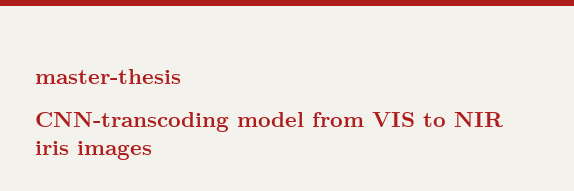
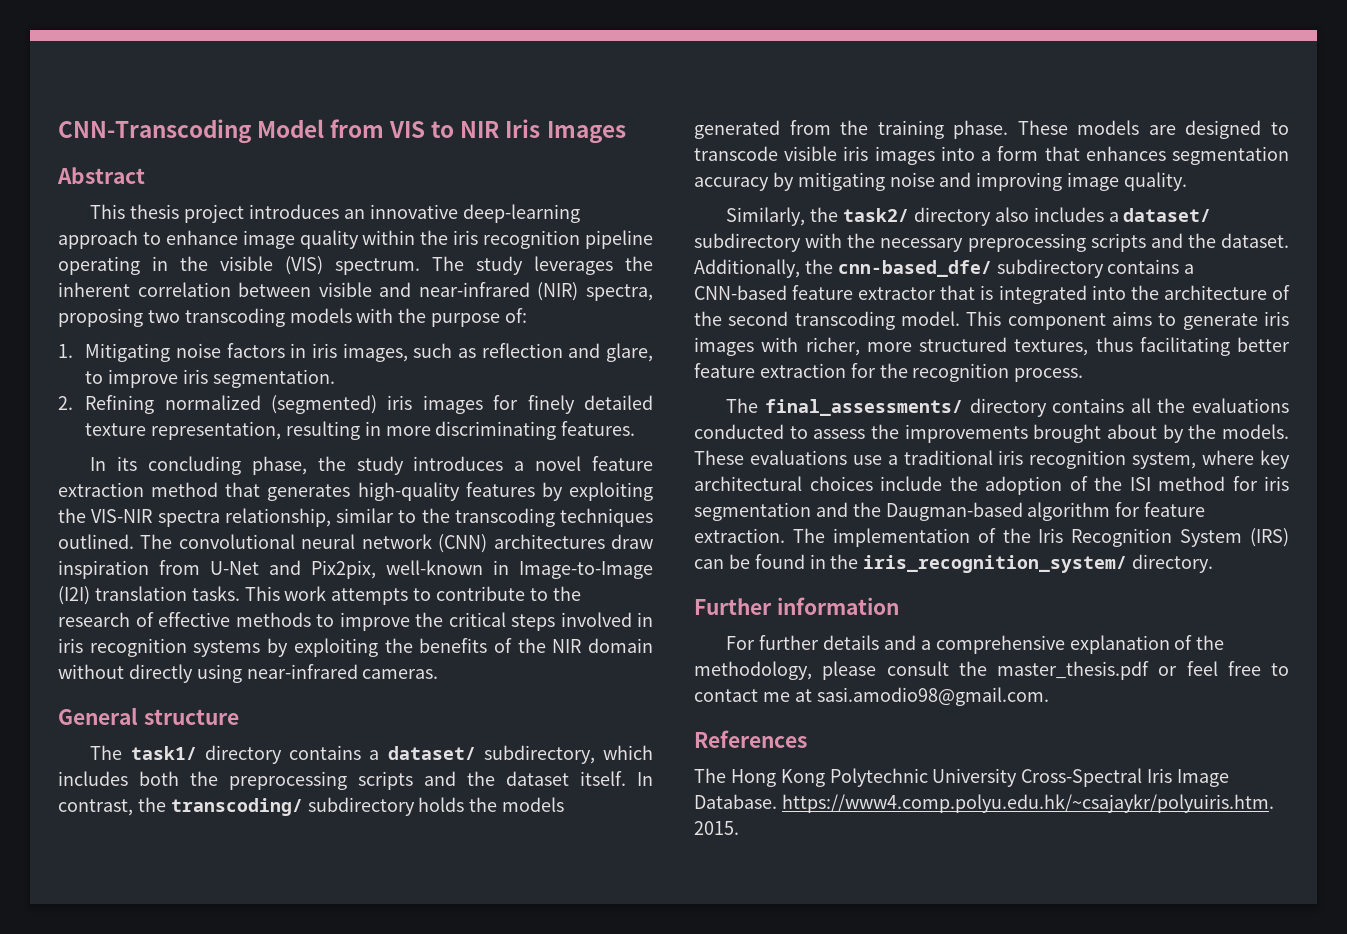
- master-thesis
- CNN-transcoding model from VIS to NIR iris images
+ CNN-Transcoding Model from VIS to NIR Iris Images
+ Abstract
+ This thesis project introduces an innovative deep-learning approach to enhance image quality within the iris recognition pipeline operating in the visible (VIS) spectrum. The study leverages the inherent correlation between visible and near-infrared (NIR) spectra, proposing two transcoding models with the purpose of:
+ 1. Mitigating noise factors in iris images, such as reflection and glare, to improve iris segmentation.
+ 2. Refining normalized (segmented) iris images for finely detailed texture representation, resulting in more discriminating features.
+ In its concluding phase, the study introduces a novel feature extraction method that generates high-quality features by exploiting the VIS-NIR spectra relationship, similar to the transcoding techniques outlined. The convolutional neural network (CNN) architectures draw inspiration from U-Net and Pix2pix, well-known in Image-to-Image (I2I) translation tasks. This work attempts to contribute to the research of effective methods to improve the critical steps involved in iris recognition systems by exploiting the benefits of the NIR domain without directly using near-infrared cameras.
+ General structure
+ The task1/ directory contains a dataset/ subdirectory, which includes both the preprocessing scripts and the dataset itself. In contrast, the transcoding/ subdirectory holds the models generated from the training phase. These models are designed to transcode visible iris images into a form that enhances segmentation accuracy by mitigating noise and improving image quality.
+ Similarly, the task2/ directory also includes a dataset/ subdirectory with the necessary preprocessing scripts and the dataset. Additionally, the cnn-based_dfe/ subdirectory contains a CNN-based feature extractor that is integrated into the architecture of the second transcoding model. This component aims to generate iris images with richer, more structured textures, thus facilitating better feature extraction for the recognition process.
+ The final_assessments/ directory contains all the evaluations conducted to assess the improvements brought about by the models. These evaluations use a traditional iris recognition system, where key architectural choices include the adoption of the ISI method for iris segmentation and the Daugman-based algorithm for feature extraction. The implementation of the Iris Recognition System (IRS) can be found in the iris_recognition_system/ directory.
+ Further information
+ For further details and a comprehensive explanation of the methodology, please consult the master_thesis.pdf or feel free to contact me at sasi.amodio98@gmail.com.
+ References
+ The Hong Kong Polytechnic University Cross-Spectral Iris Image Database. https://www4.comp.polyu.edu.hk/~csajaykr/polyuiris.htm. 2015.

